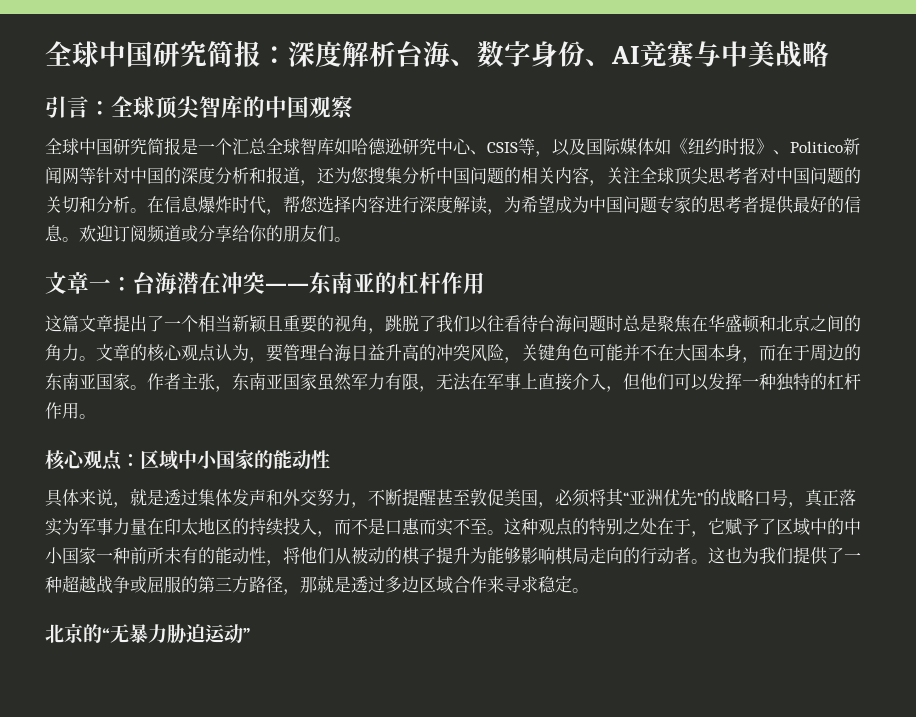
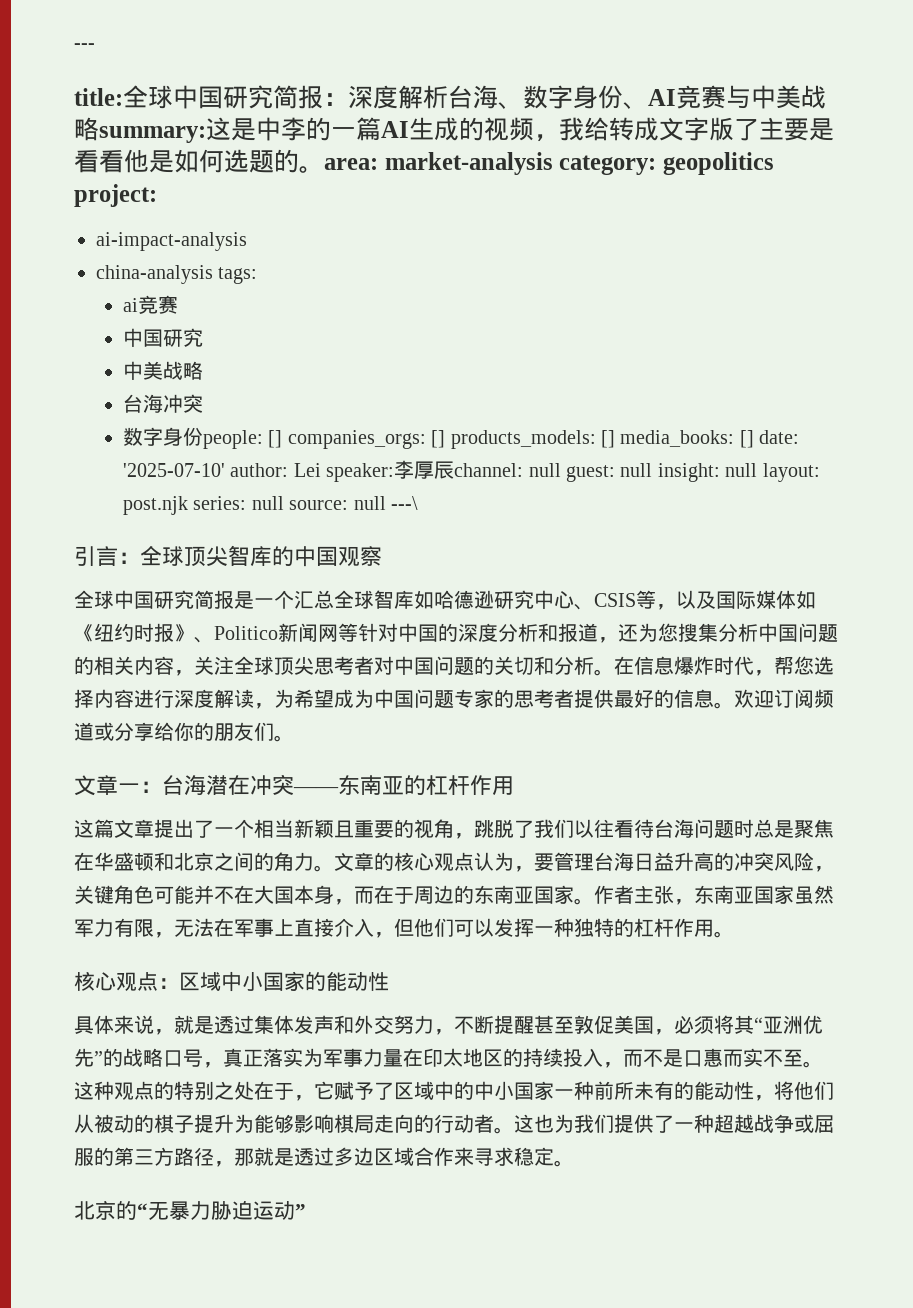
- 全球中国研究简报：深度解析台海、数字身份、AI竞赛与中美战略
+ ---
+ title:全球中国研究简报：深度解析台海、数字身份、AI竞赛与中美战略summary:这是中李的一篇AI生成的视频，我给转成文字版了主要是看看他是如何选题的。area: market-analysis category: geopolitics project:
+ ai-impact-analysis
+ china-analysis tags:
+ ai竞赛
+ 中国研究
+ 中美战略
+ 台海冲突
+ 数字身份people: [] companies_orgs: [] products_models: [] media_books: [] date: '2025-07-10' author: Lei speaker:李厚辰channel: null guest: null insight: null layout: post.njk series: null source: null ---\

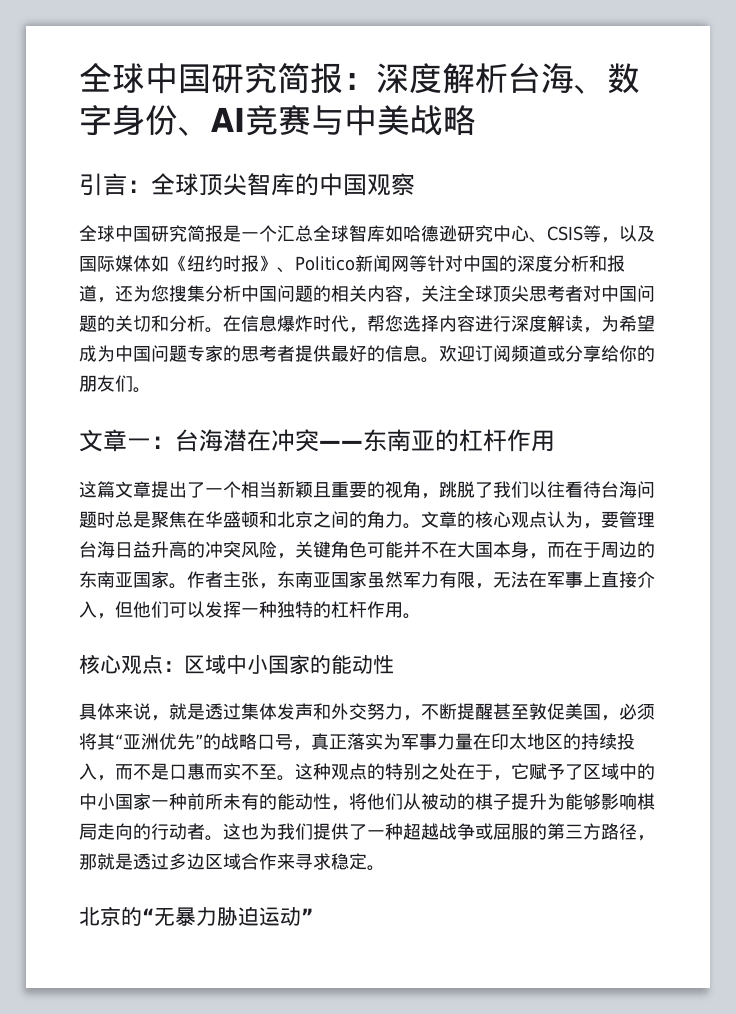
- ---
- title:全球中国研究简报：深度解析台海、数字身份、AI竞赛与中美战略summary:这是中李的一篇AI生成的视频，我给转成文字版了主要是看看他是如何选题的。area: market-analysis category: geopolitics project:
- ai-impact-analysis
- china-analysis tags:
- ai竞赛
- 中国研究
- 中美战略
- 台海冲突
- 数字身份people: [] companies_orgs: [] products_models: [] media_books: [] date: '2025-07-10' author: Lei speaker:李厚辰channel: null guest: null insight: null layout: post.njk series: null source: null ---\
+ 全球中国研究简报：深度解析台海、数字身份、AI竞赛与中美战略

